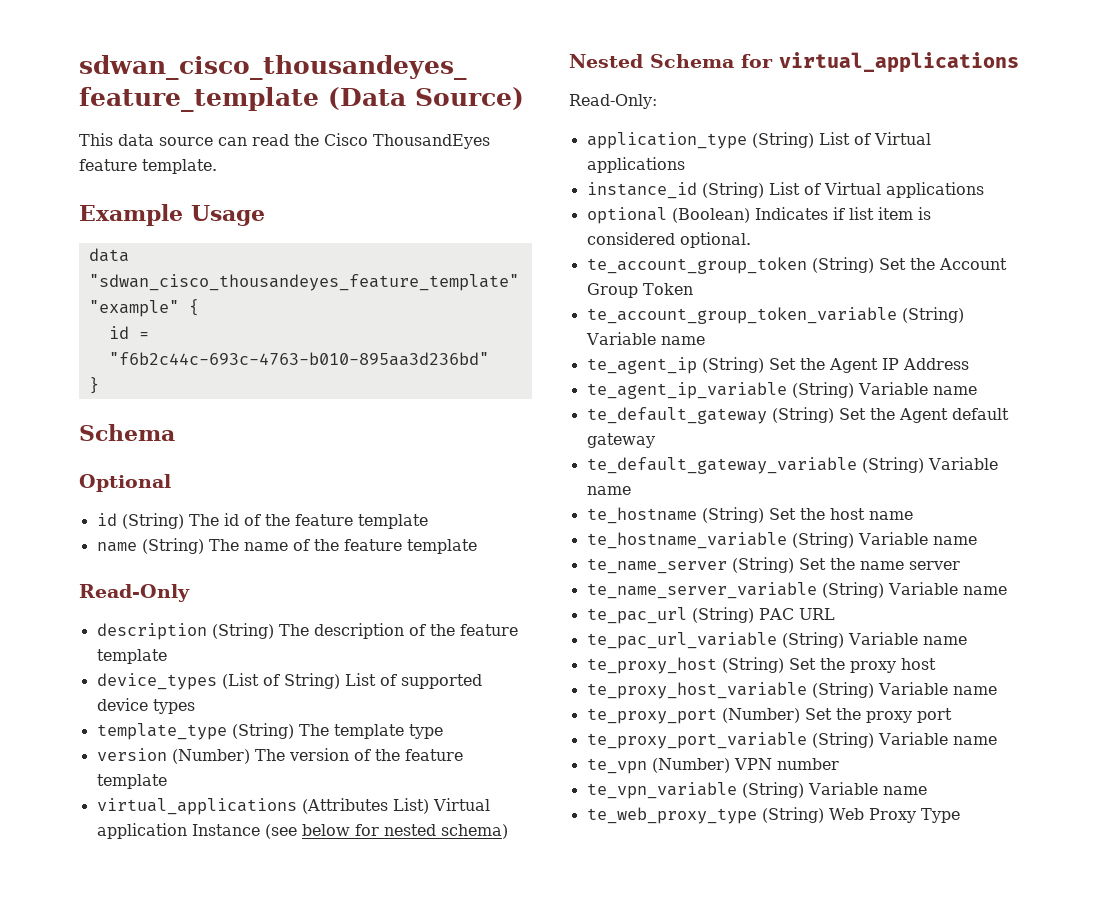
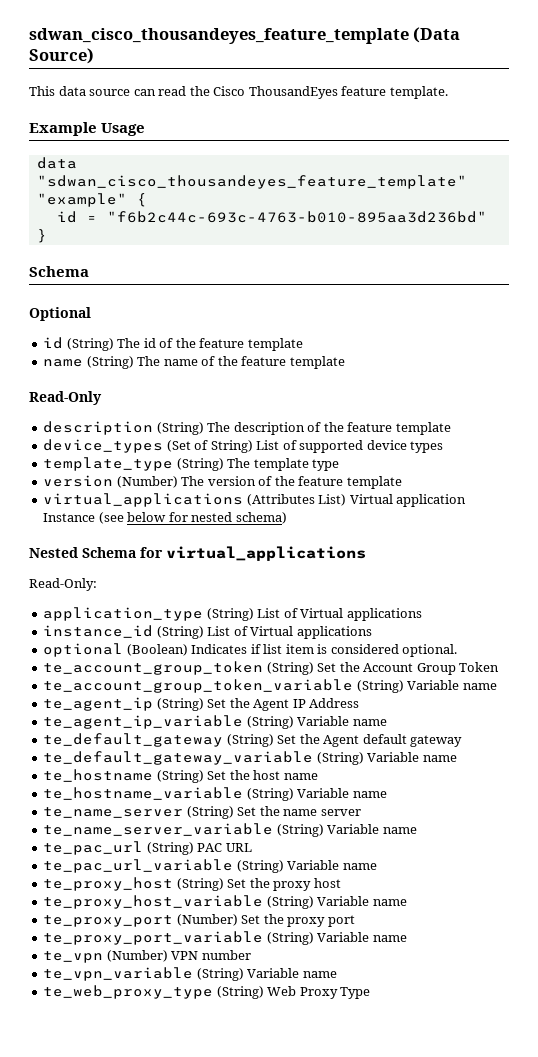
- device_types (List of String) List of supported device types
+ device_types (Set of String) List of supported device types

